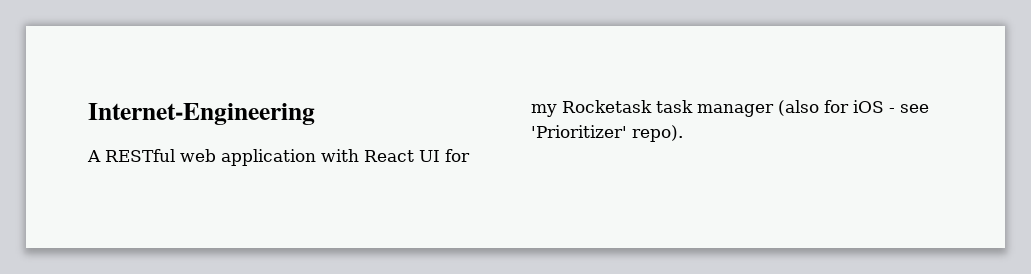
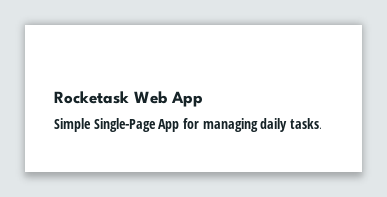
- Internet-Engineering
- A RESTful web application with React UI for my Rocketask task manager (also for iOS - see 'Prioritizer' repo).
+ Rocketask Web App
+ Simple Single-Page App for managing daily tasks.

